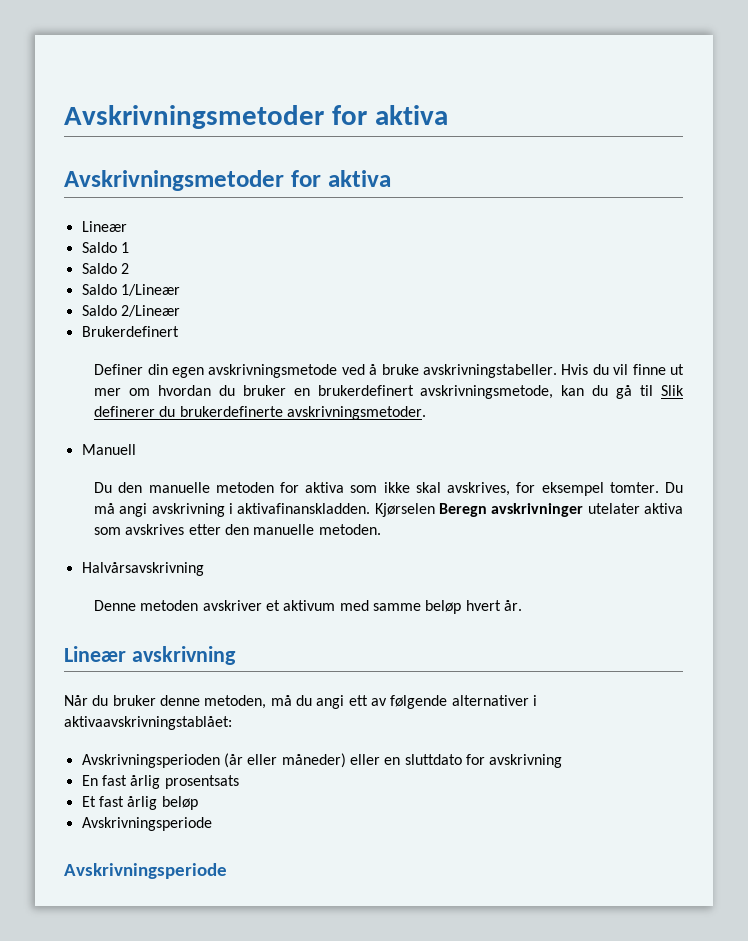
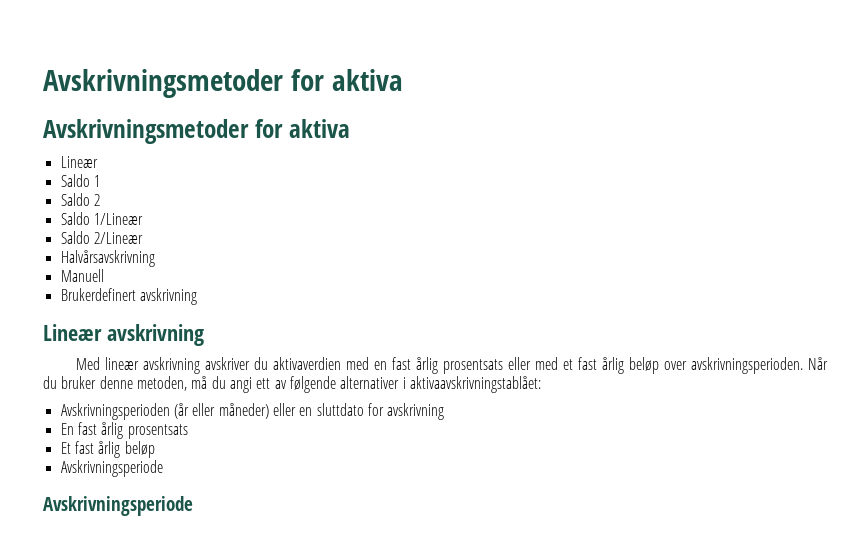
- Brukerdefinert
- Definer din egen avskrivningsmetode ved å bruke avskrivningstabeller. Hvis du vil finne ut mer om hvordan du bruker en brukerdefinert avskrivningsmetode, kan du gå til Slik definerer du brukerdefinerte avskrivningsmetoder.
+ Halvårsavskrivning
  Manuell
- Du den manuelle metoden for aktiva som ikke skal avskrives, for eksempel tomter. Du må angi avskrivning i aktivafinanskladden. Kjørselen Beregn avskrivninger utelater aktiva som avskrives etter den manuelle metoden.
- Halvårsavskrivning
- Denne metoden avskriver et aktivum med samme beløp hvert år.
+ Brukerdefinert avskrivning
  Lineær avskrivning
- Når du bruker denne metoden, må du angi ett av følgende alternativer i aktivaavskrivningstablået:
+ Med lineær avskrivning avskriver du aktivaverdien med en fast årlig prosentsats eller med et fast årlig beløp over avskrivningsperioden. Når du bruker denne metoden, må du angi ett av følgende alternativer i aktivaavskrivningstablået:

